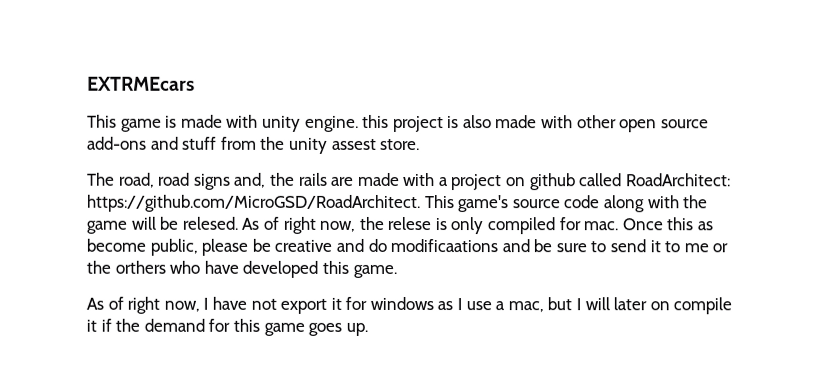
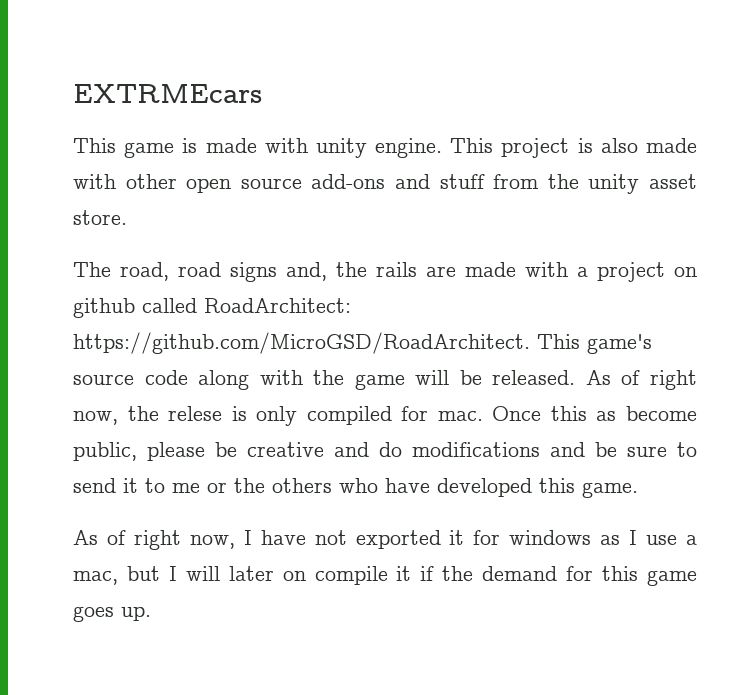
- This game is made with unity engine. this project is also made with other open source add-ons and stuff from the unity assest store.
+ This game is made with unity engine. This project is also made with other open source add-ons and stuff from the unity asset store.
- The road, road signs and, the rails are made with a project on github called RoadArchitect: https://github.com/MicroGSD/RoadArchitect. This game's source code along with the game will be relesed.
+ The road, road signs and, the rails are made with a project on github called RoadArchitect: https://github.com/MicroGSD/RoadArchitect. This game's source code along with the game will be released.
- Once this as become public, please be creative and do modificaations and be sure to send it to me or the orthers who have developed this game.
+ Once this as become public, please be creative and do modifications and be sure to send it to me or the others who have developed this game.
- As of right now, I have not export it for windows as I use a mac, but I will later on compile it if the demand for this game goes up.
+ As of right now, I have not exported it for windows as I use a mac, but I will later on compile it if the demand for this game goes up.

